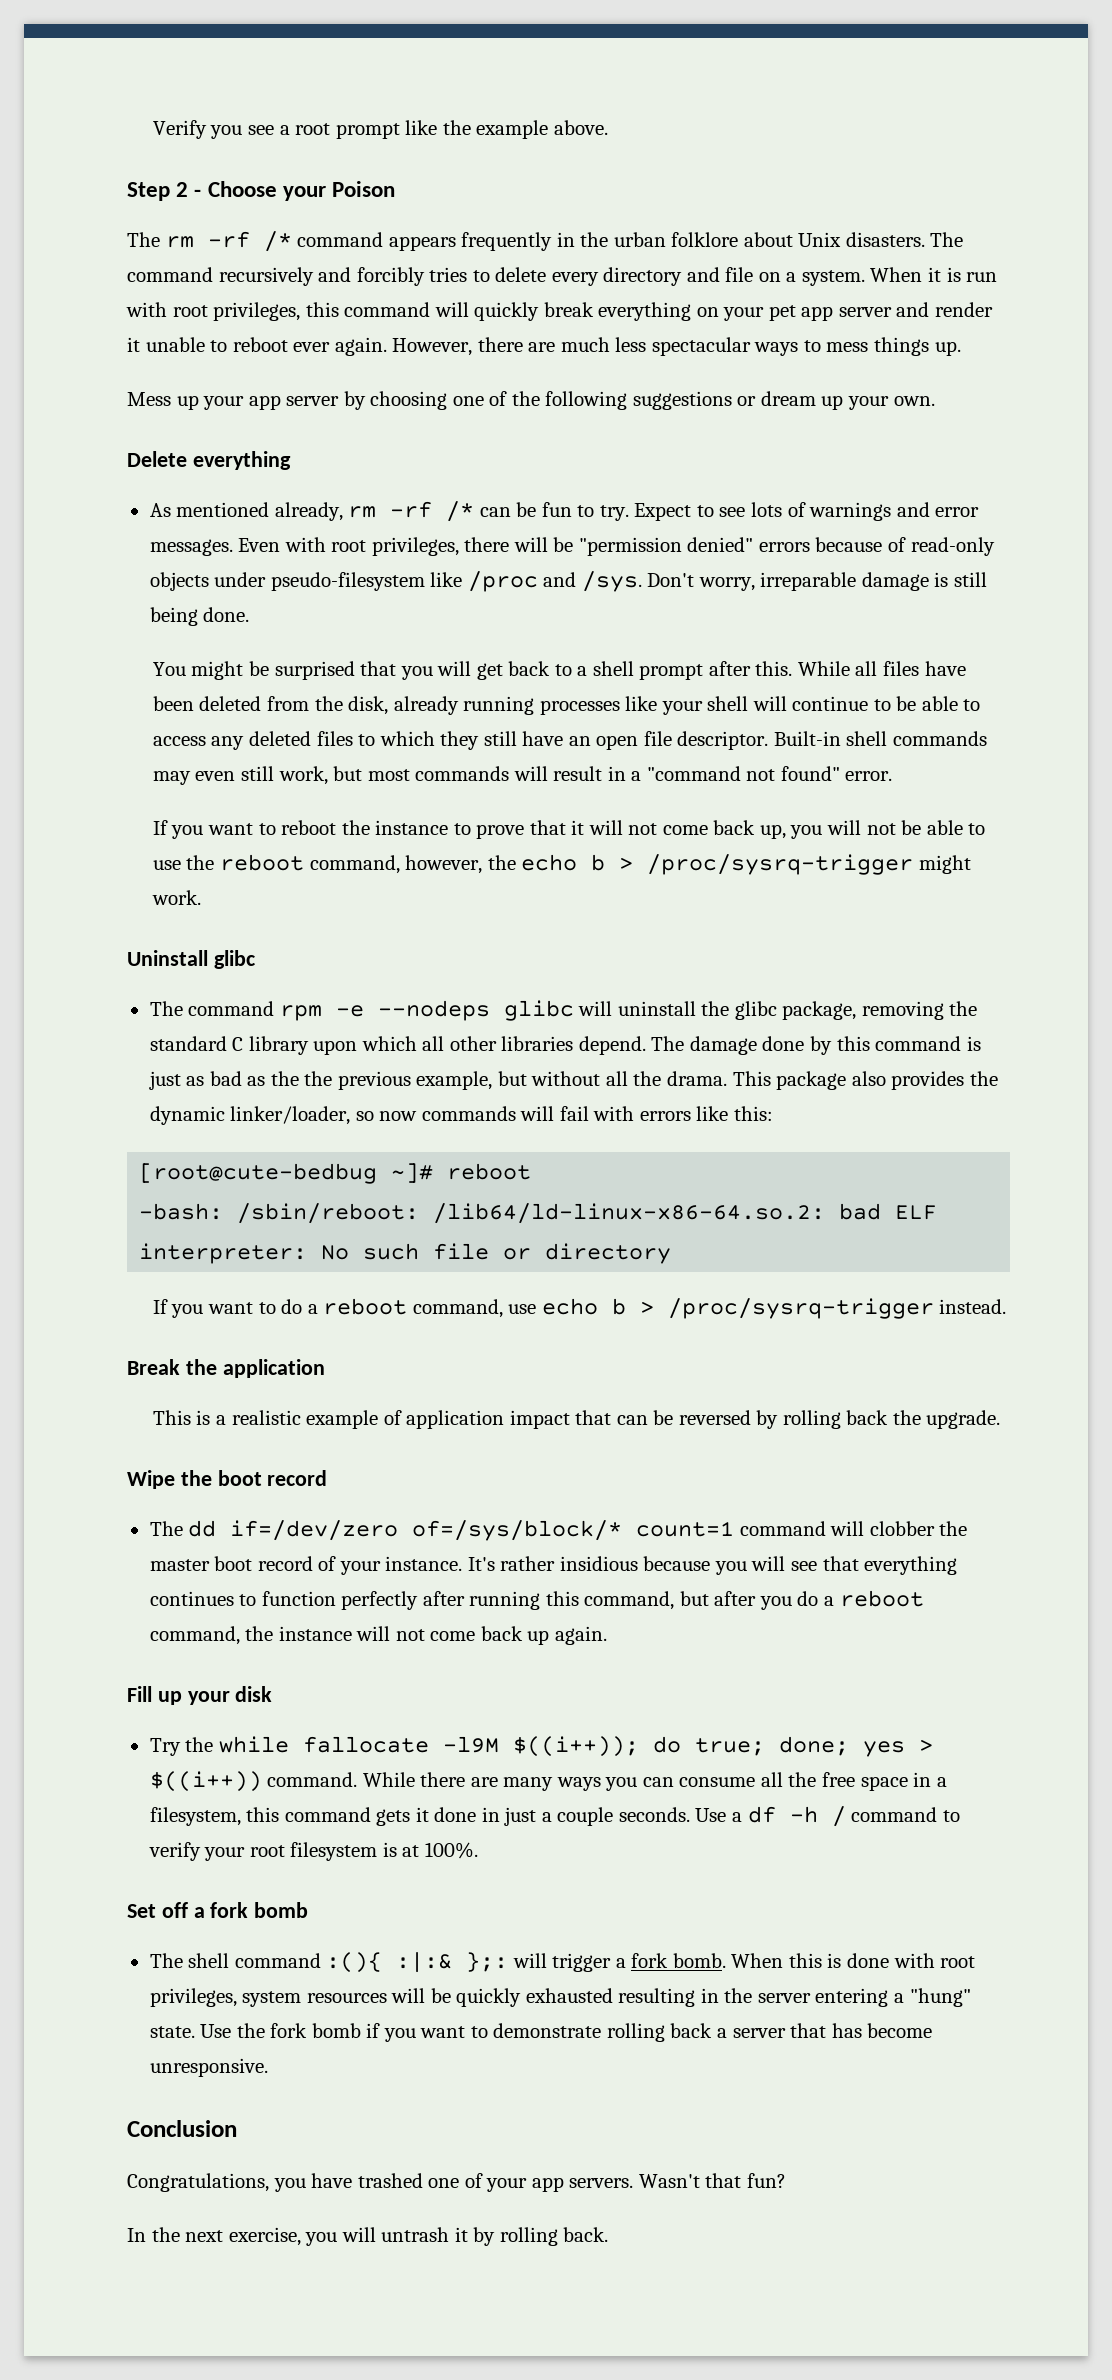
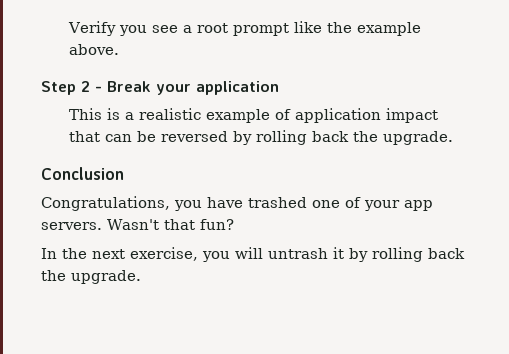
- Step 2 - Choose your Poison
- The rm -rf /* command appears frequently in the urban folklore about Unix disasters. The command recursively and forcibly tries to delete every directory and file on a system. When it is run with root privileges, this command will quickly break everything on your pet app server and render it unable to reboot ever again. However, there are much less spectacular ways to mess things up.
- Mess up your app server by choosing one of the following suggestions or dream up your own.
- Delete everything
- As mentioned already, rm -rf /* can be fun to try. Expect to see lots of warnings and error messages. Even with root privileges, there will be "permission denied" errors because of read-only objects under pseudo-filesystem like /proc and /sys. Don't worry, irreparable damage is still being done.
- You might be surprised that you will get back to a shell prompt after this. While all files have been deleted from the disk, already running processes like your shell will continue to be able to access any deleted files to which they still have an open file descriptor. Built-in shell commands may even still work, but most commands will result in a "command not found" error.
- If you want to reboot the instance to prove that it will not come back up, you will not be able to use the reboot command, however, the echo b > /proc/sysrq-trigger might work.
- Uninstall glibc
- The command rpm -e --nodeps glibc will uninstall the glibc package, removing the standard C library upon which all other libraries depend. The damage done by this command is just as bad as the the previous example, but without all the drama. This package also provides the dynamic linker/loader, so now commands will fail with errors like this:
- [root@cute-bedbug ~]# reboot
- -bash: /sbin/reboot: /lib64/ld-linux-x86-64.so.2: bad ELF interpreter: No such file or directory
- If you want to do a reboot command, use echo b > /proc/sysrq-trigger instead.
- Break the application
+ Step 2 - Break your application
- Wipe the boot record
- The dd if=/dev/zero of=/sys/block/* count=1 command will clobber the master boot record of your instance. It's rather insidious because you will see that everything continues to function perfectly after running this command, but after you do a reboot command, the instance will not come back up again.
- Fill up your disk
- Try the while fallocate -l9M $((i++)); do true; done; yes > $((i++)) command. While there are many ways you can consume all the free space in a filesystem, this command gets it done in just a couple seconds. Use a df -h / command to verify your root filesystem is at 100%.
- Set off a fork bomb
- The shell command :(){ :|:& };: will trigger a fork bomb. When this is done with root privileges, system resources will be quickly exhausted resulting in the server entering a "hung" state. Use the fork bomb if you want to demonstrate rolling back a server that has become unresponsive.
- In the next exercise, you will untrash it by rolling back.
+ In the next exercise, you will untrash it by rolling back the upgrade.

